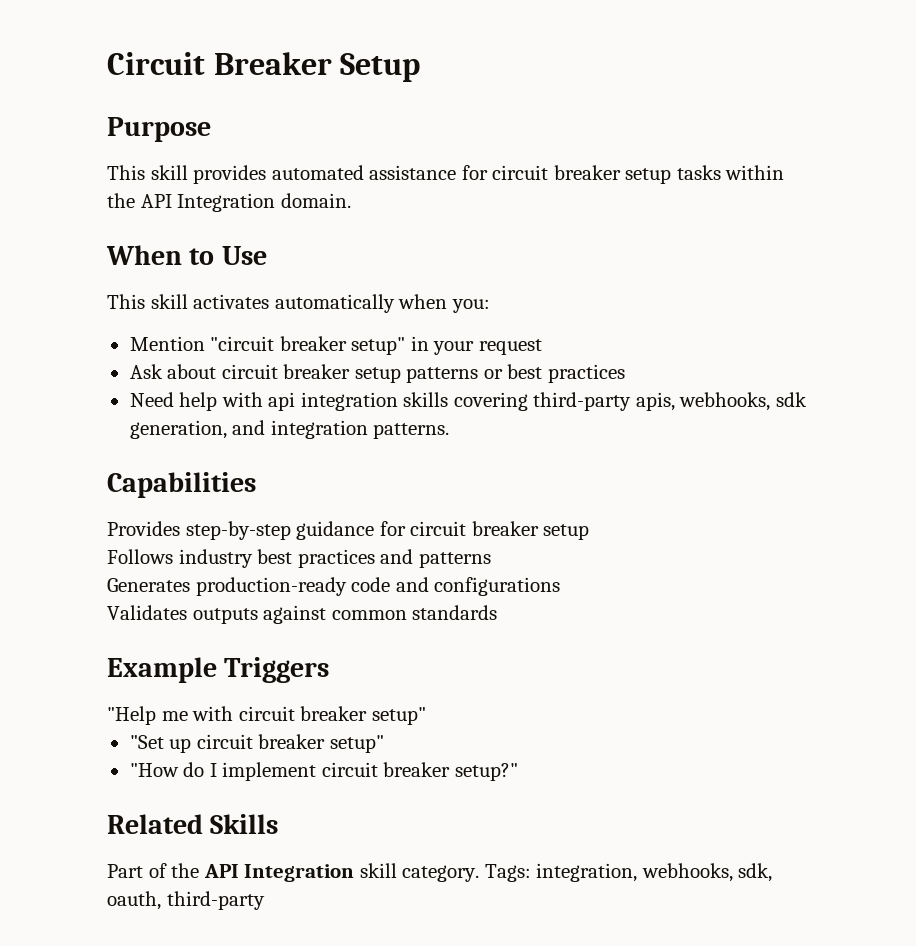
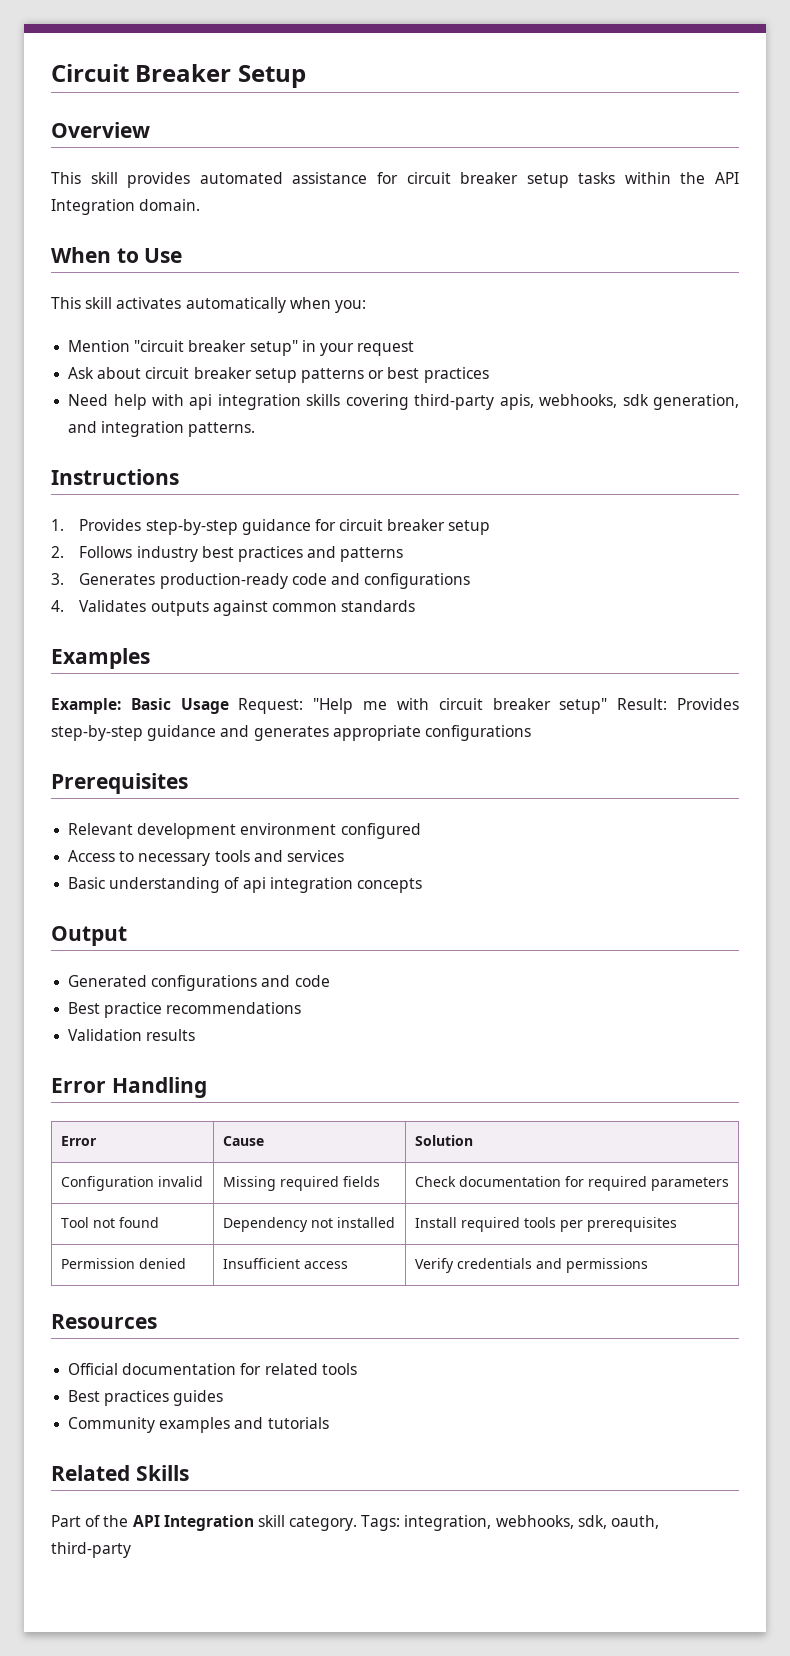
- Purpose
+ Overview
- Capabilities
- Provides step-by-step guidance for circuit breaker setup
+ Instructions
+ 1. Provides step-by-step guidance for circuit breaker setup
- Follows industry best practices and patterns
+ 2. Follows industry best practices and patterns
- Generates production-ready code and configurations
+ 3. Generates production-ready code and configurations
- Validates outputs against common standards
+ 4. Validates outputs against common standards
- Example Triggers
- "Help me with circuit breaker setup"
- "Set up circuit breaker setup"
- "How do I implement circuit breaker setup?"
+ Examples
+ Example: Basic Usage Request: "Help me with circuit breaker setup" Result: Provides step-by-step guidance and generates appropriate configurations
+ Prerequisites
+ Relevant development environment configured
+ Access to necessary tools and services
+ Basic understanding of api integration concepts
+ Output
+ Generated configurations and code
+ Best practice recommendations
+ Validation results
+ Error Handling
+ Error | Cause | Solution
+ Configuration invalid | Missing required fields | Check documentation for required parameters
+ Tool not found | Dependency not installed | Install required tools per prerequisites
+ Permission denied | Insufficient access | Verify credentials and permissions
+ Resources
+ Official documentation for related tools
+ Best practices guides
+ Community examples and tutorials

